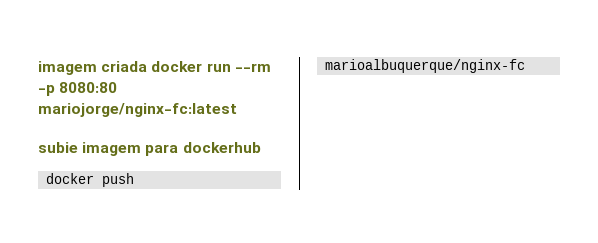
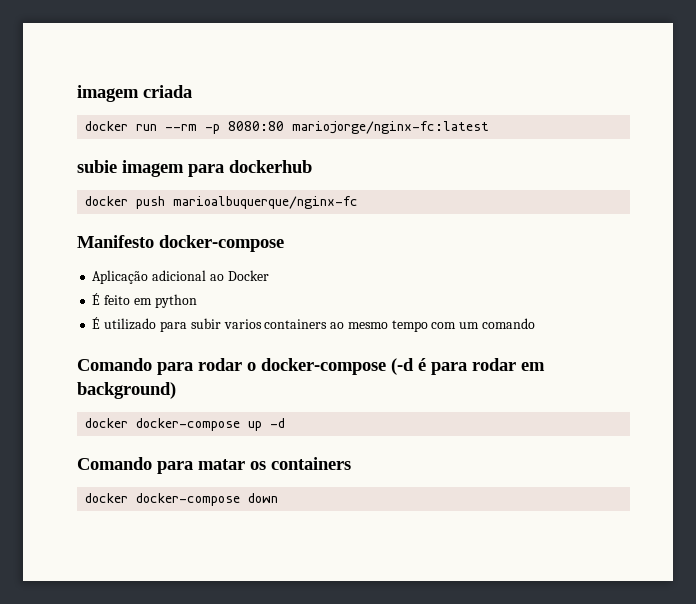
- imagem criada docker run --rm -p 8080:80 mariojorge/nginx-fc:latest
+ imagem criada
+ docker run --rm -p 8080:80 mariojorge/nginx-fc:latest
+ Manifesto docker-compose
+ Aplicação adicional ao Docker
+ É feito em python
+ É utilizado para subir varios containers ao mesmo tempo com um comando
+ Comando para rodar o docker-compose (-d é para rodar em background)
+ docker docker-compose up -d
+ Comando para matar os containers
+ docker docker-compose down

